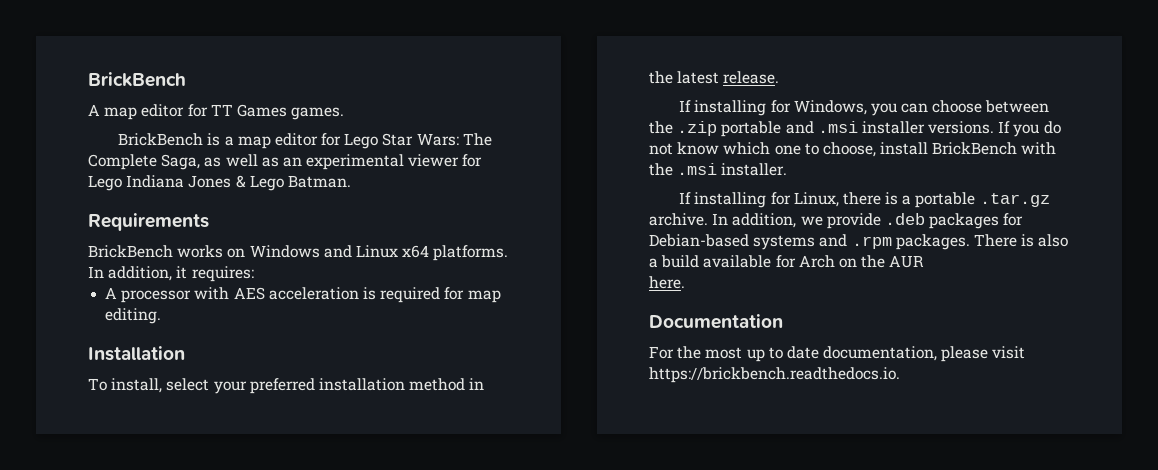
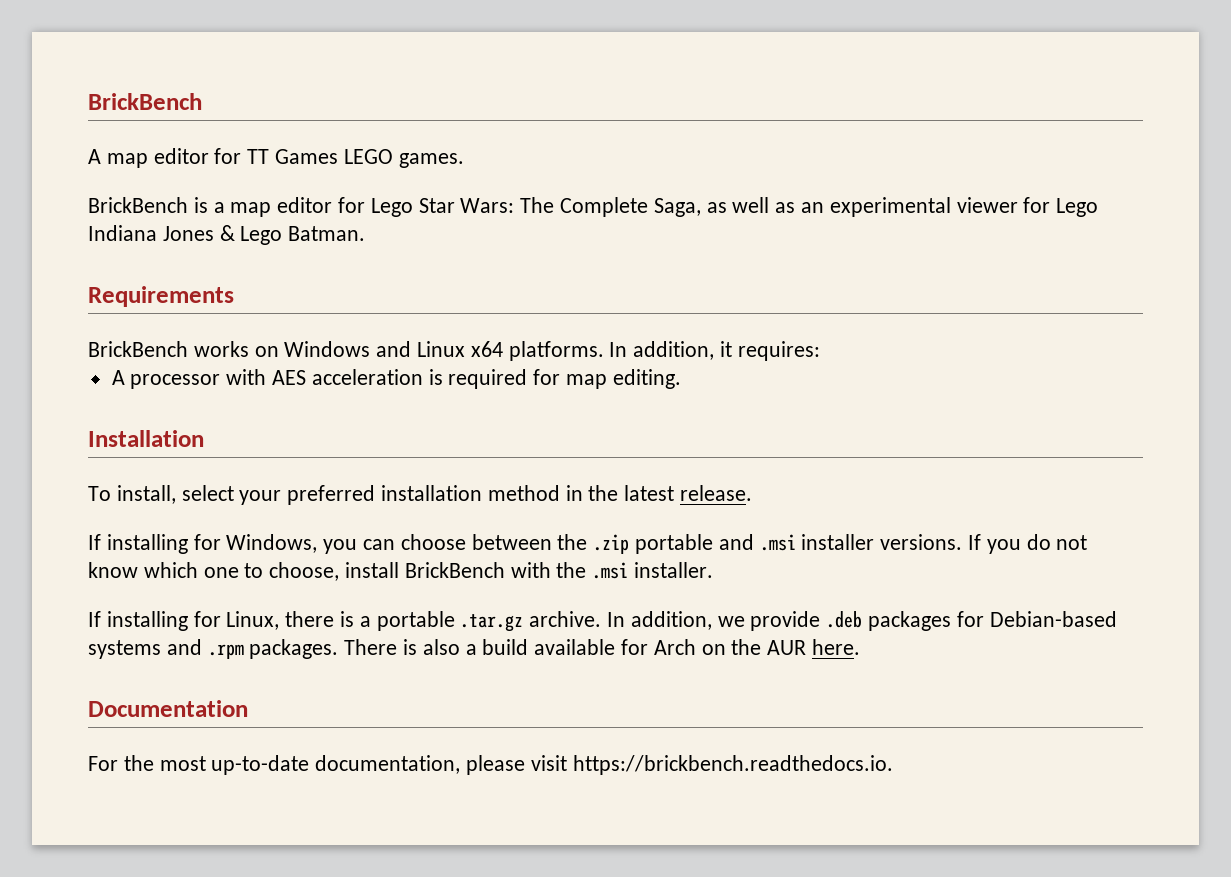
- A map editor for TT Games games.
+ A map editor for TT Games LEGO games.
- There is also a build available for Arch on the AUR
- here.
+ There is also a build available for Arch on the AUR here.
- For the most up to date documentation, please visit https://brickbench.readthedocs.io.
+ For the most up-to-date documentation, please visit https://brickbench.readthedocs.io.

